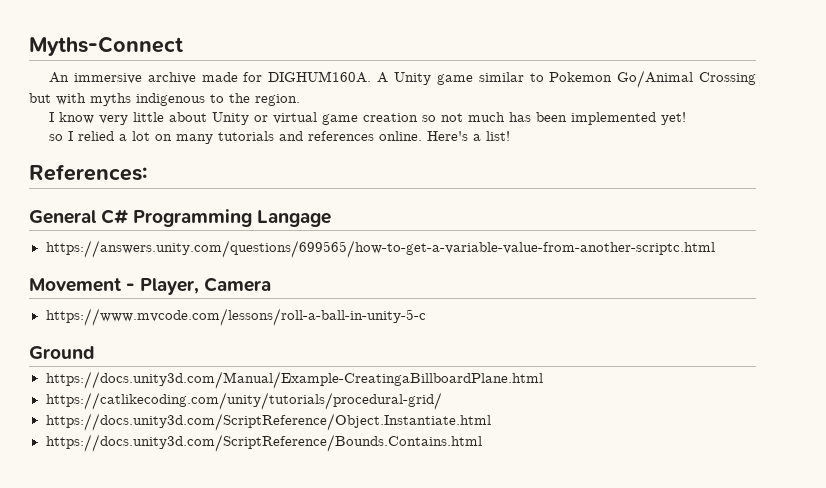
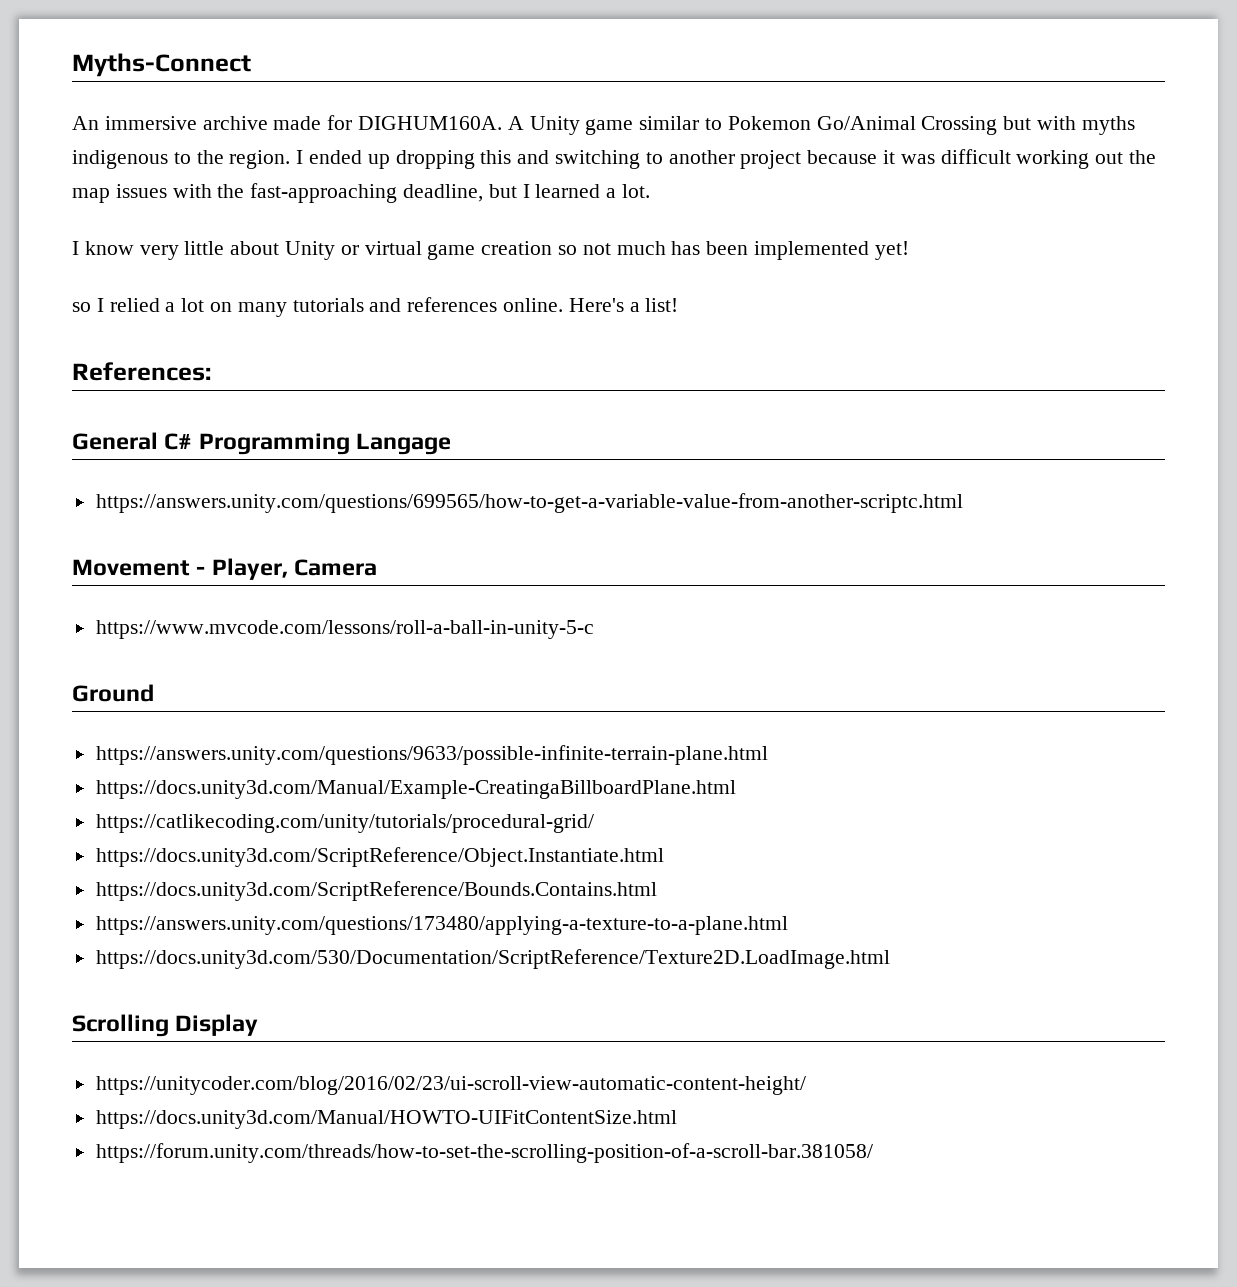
+ I ended up dropping this and switching to another project because it was difficult working out the map issues with the fast-approaching deadline, but I learned a lot.
+ https://answers.unity.com/questions/9633/possible-infinite-terrain-plane.html
+ https://answers.unity.com/questions/173480/applying-a-texture-to-a-plane.html
+ https://docs.unity3d.com/530/Documentation/ScriptReference/Texture2D.LoadImage.html
+ Scrolling Display
+ https://unitycoder.com/blog/2016/02/23/ui-scroll-view-automatic-content-height/
+ https://docs.unity3d.com/Manual/HOWTO-UIFitContentSize.html
+ https://forum.unity.com/threads/how-to-set-the-scrolling-position-of-a-scroll-bar.381058/

